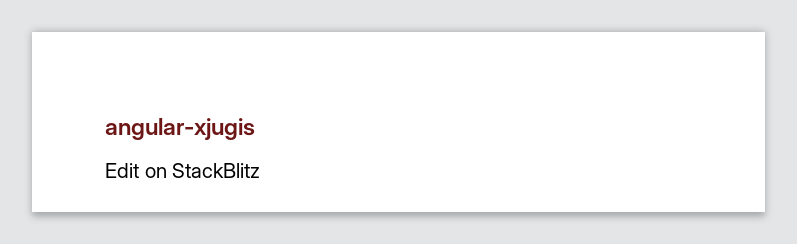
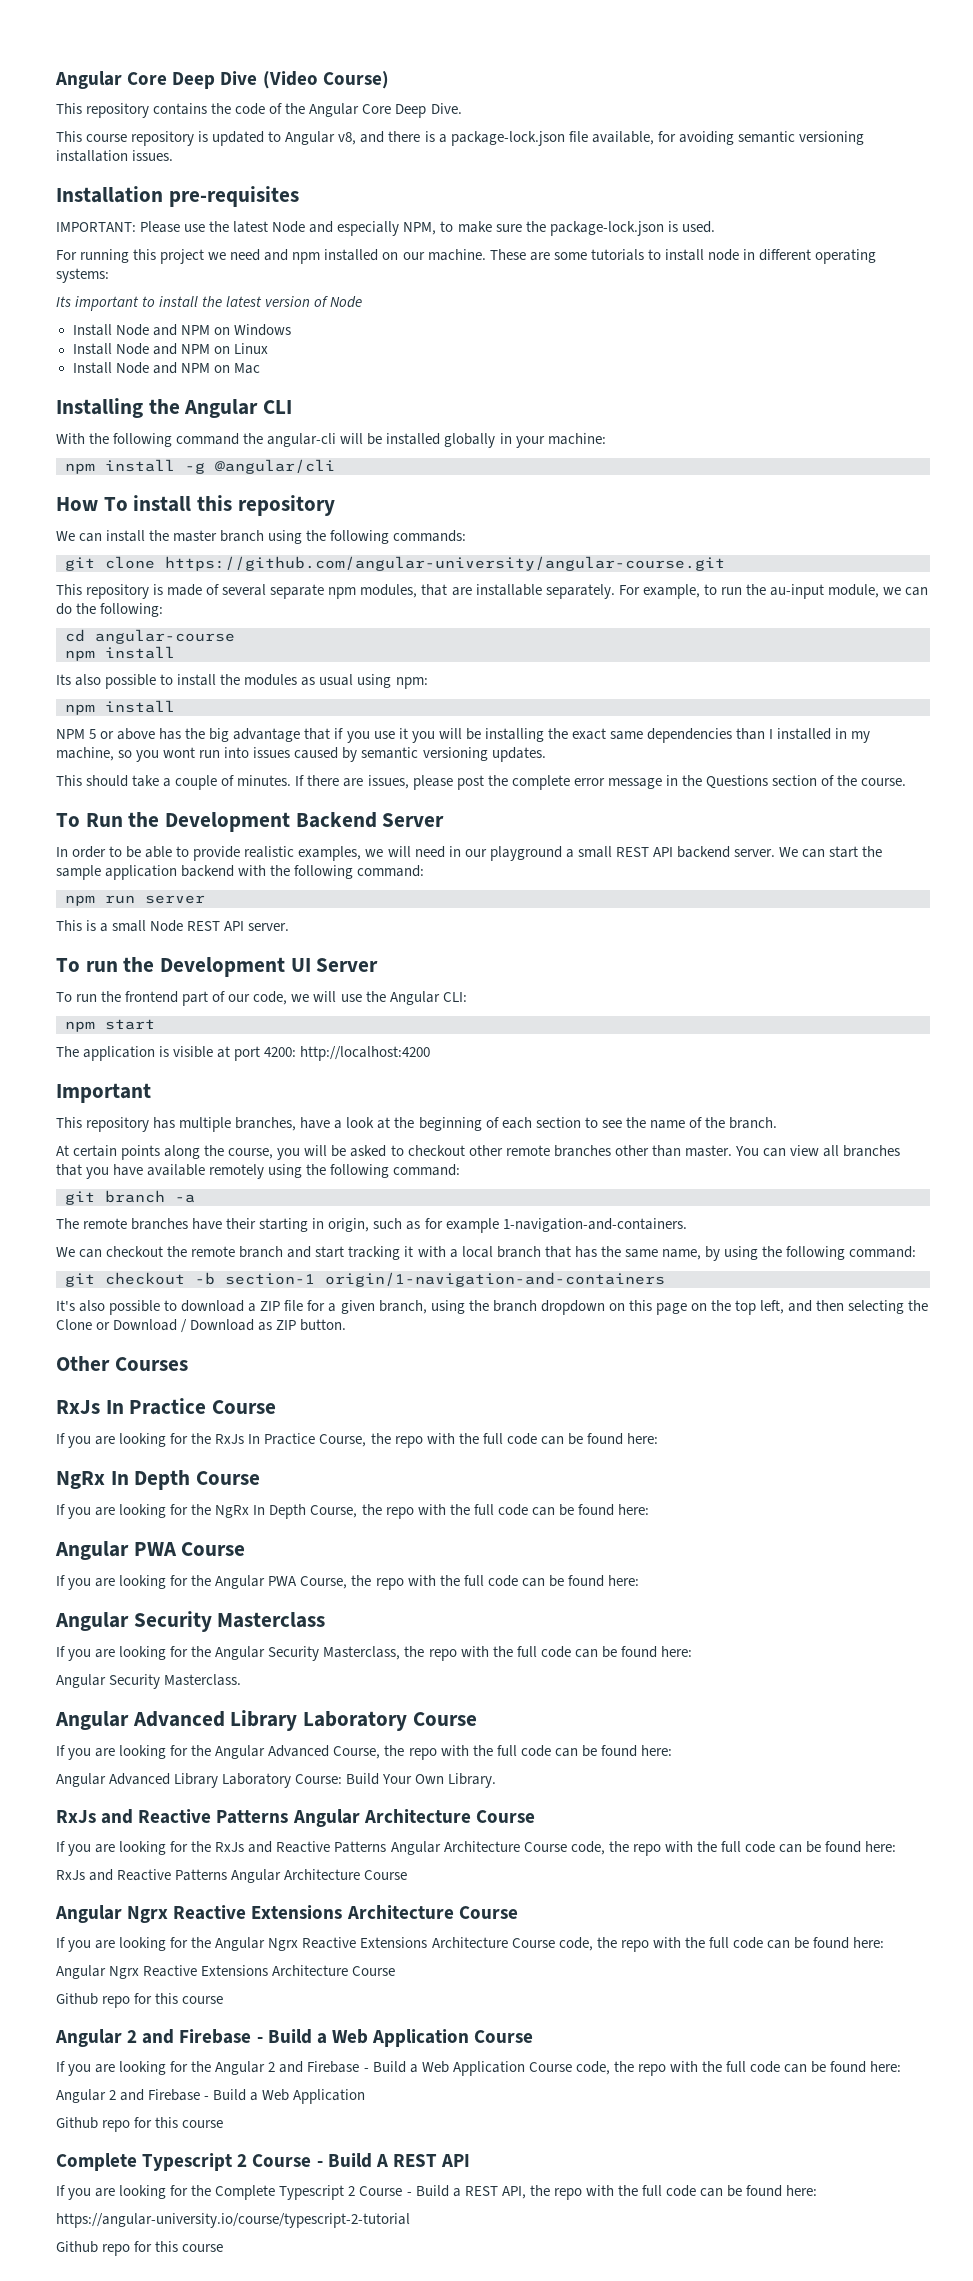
- angular-xjugis
- Edit on StackBlitz
+ Angular Core Deep Dive (Video Course)
+ This repository contains the code of the Angular Core Deep Dive.
+ This course repository is updated to Angular v8, and there is a package-lock.json file available, for avoiding semantic versioning installation issues.
+ Installation pre-requisites
+ IMPORTANT: Please use the latest Node and especially NPM, to make sure the package-lock.json is used.
+ For running this project we need and npm installed on our machine. These are some tutorials to install node in different operating systems:
+ Its important to install the latest version of Node
+ Install Node and NPM on Windows
+ Install Node and NPM on Linux
+ Install Node and NPM on Mac
+ Installing the Angular CLI
+ With the following command the angular-cli will be installed globally in your machine:
+ npm install -g @angular/cli
+ How To install this repository
+ We can install the master branch using the following commands:
+ git clone https://github.com/angular-university/angular-course.git
+ This repository is made of several separate npm modules, that are installable separately. For example, to run the au-input module, we can do the following:
+ cd angular-course
+ npm install
+ Its also possible to install the modules as usual using npm:
+ npm install
+ NPM 5 or above has the big advantage that if you use it you will be installing the exact same dependencies than I installed in my machine, so you wont run into issues caused by semantic versioning updates.
+ This should take a couple of minutes. If there are issues, please post the complete error message in the Questions section of the course.
+ To Run the Development Backend Server
+ In order to be able to provide realistic examples, we will need in our playground a small REST API backend server. We can start the sample application backend with the following command:
+ npm run server
+ This is a small Node REST API server.
+ To run the Development UI Server
+ To run the frontend part of our code, we will use the Angular CLI:
+ npm start
+ The application is visible at port 4200: http://localhost:4200
+ Important
+ This repository has multiple branches, have a look at the beginning of each section to see the name of the branch.
+ At certain points along the course, you will be asked to checkout other remote branches other than master. You can view all branches that you have available remotely using the following command:
+ git branch -a
+ The remote branches have their starting in origin, such as for example 1-navigation-and-containers.
+ We can checkout the remote branch and start tracking it with a local branch that has the same name, by using the following command:
+ git checkout -b section-1 origin/1-navigation-and-containers
+ It's also possible to download a ZIP file for a given branch, using the branch dropdown on this page on the top left, and then selecting the Clone or Download / Download as ZIP button.
+ Other Courses
+ RxJs In Practice Course
+ If you are looking for the RxJs In Practice Course, the repo with the full code can be found here:
+ NgRx In Depth Course
+ If you are looking for the NgRx In Depth Course, the repo with the full code can be found here:
+ Angular PWA Course
+ If you are looking for the Angular PWA Course, the repo with the full code can be found here:
+ Angular Security Masterclass
+ If you are looking for the Angular Security Masterclass, the repo with the full code can be found here:
+ Angular Security Masterclass.
+ Angular Advanced Library Laboratory Course
+ If you are looking for the Angular Advanced Course, the repo with the full code can be found here:
+ Angular Advanced Library Laboratory Course: Build Your Own Library.
+ RxJs and Reactive Patterns Angular Architecture Course
+ If you are looking for the RxJs and Reactive Patterns Angular Architecture Course code, the repo with the full code can be found here:
+ RxJs and Reactive Patterns Angular Architecture Course
+ Angular Ngrx Reactive Extensions Architecture Course
+ If you are looking for the Angular Ngrx Reactive Extensions Architecture Course code, the repo with the full code can be found here:
+ Angular Ngrx Reactive Extensions Architecture Course
+ Github repo for this course
+ Angular 2 and Firebase - Build a Web Application Course
+ If you are looking for the Angular 2 and Firebase - Build a Web Application Course code, the repo with the full code can be found here:
+ Angular 2 and Firebase - Build a Web Application
+ Github repo for this course
+ Complete Typescript 2 Course - Build A REST API
+ If you are looking for the Complete Typescript 2 Course - Build a REST API, the repo with the full code can be found here:
+ https://angular-university.io/course/typescript-2-tutorial
+ Github repo for this course

